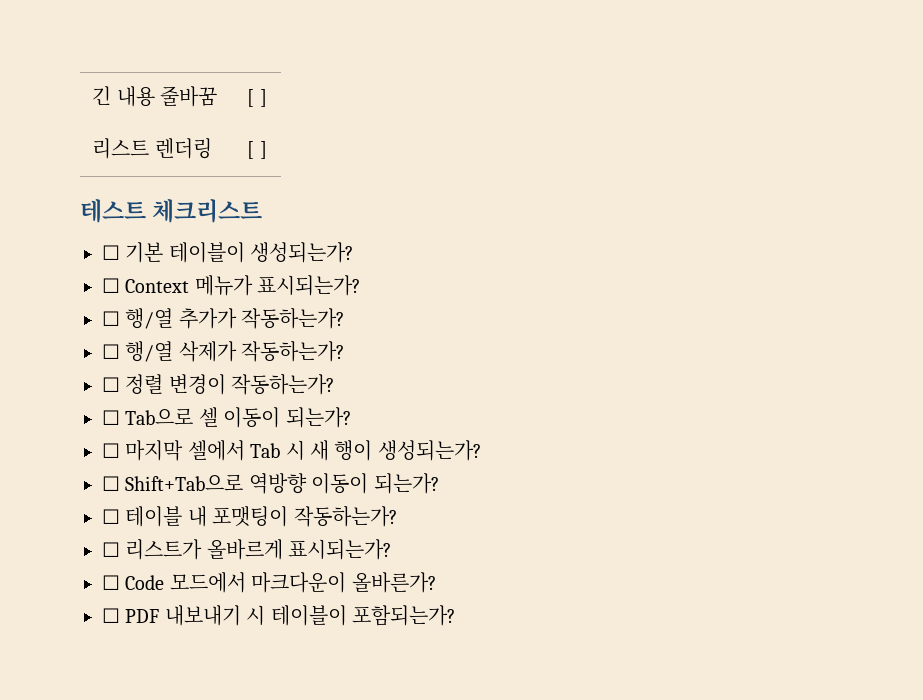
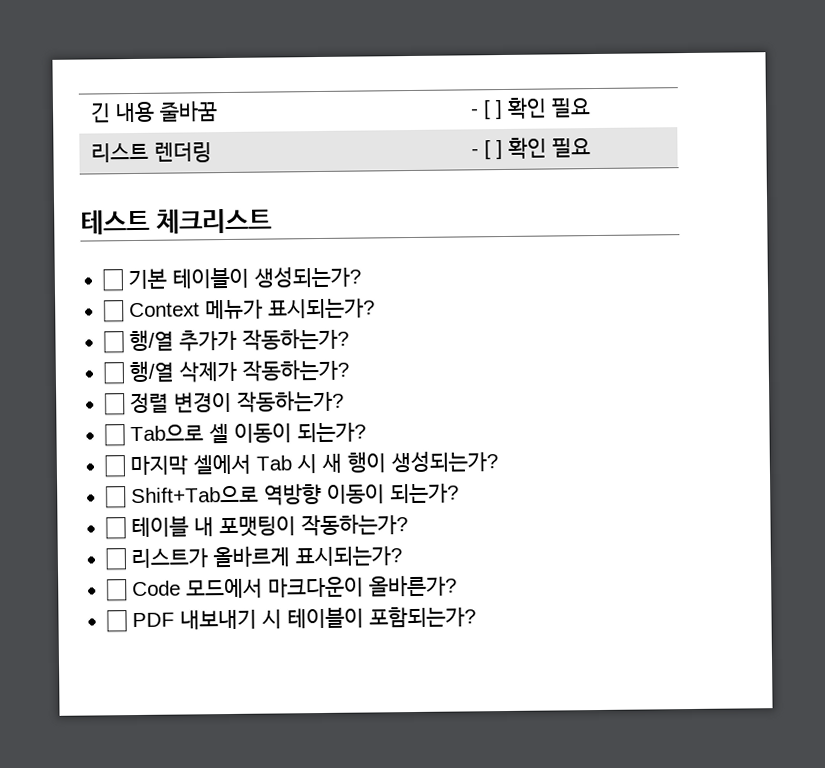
- 긴 내용 줄바꿈 | [ ]
+ 긴 내용 줄바꿈 | - [ ] 확인 필요
- 리스트 렌더링 | [ ]
+ 리스트 렌더링 | - [ ] 확인 필요

